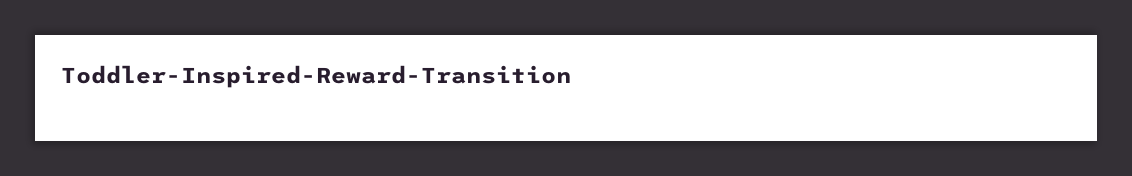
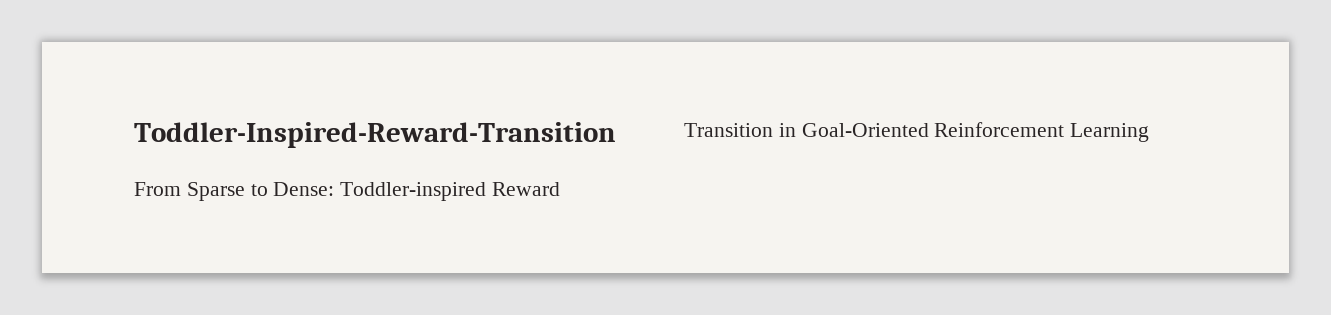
+ From Sparse to Dense: Toddler-inspired Reward Transition in Goal-Oriented Reinforcement Learning

